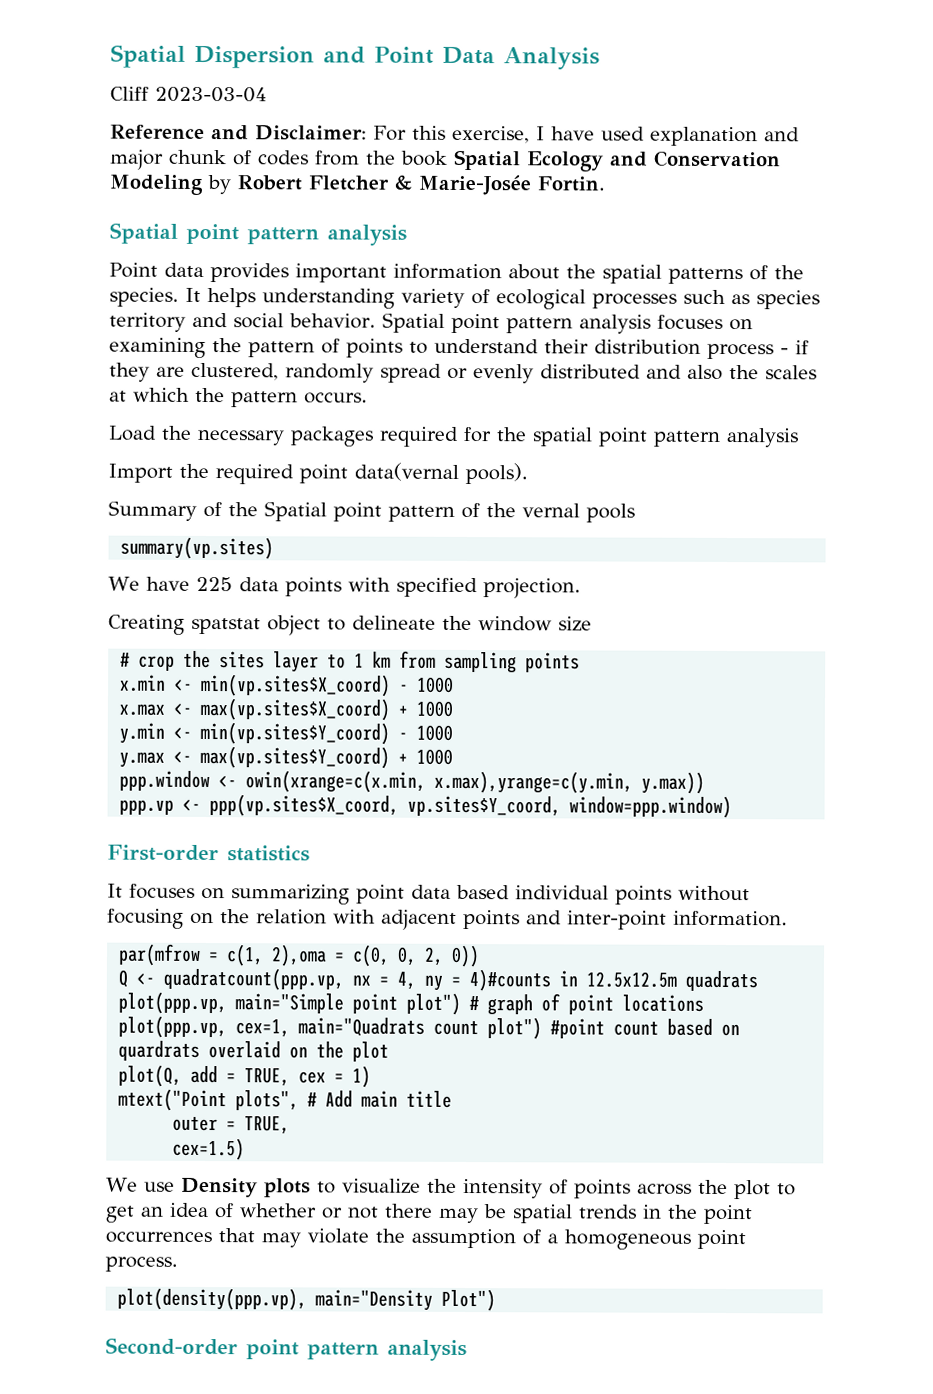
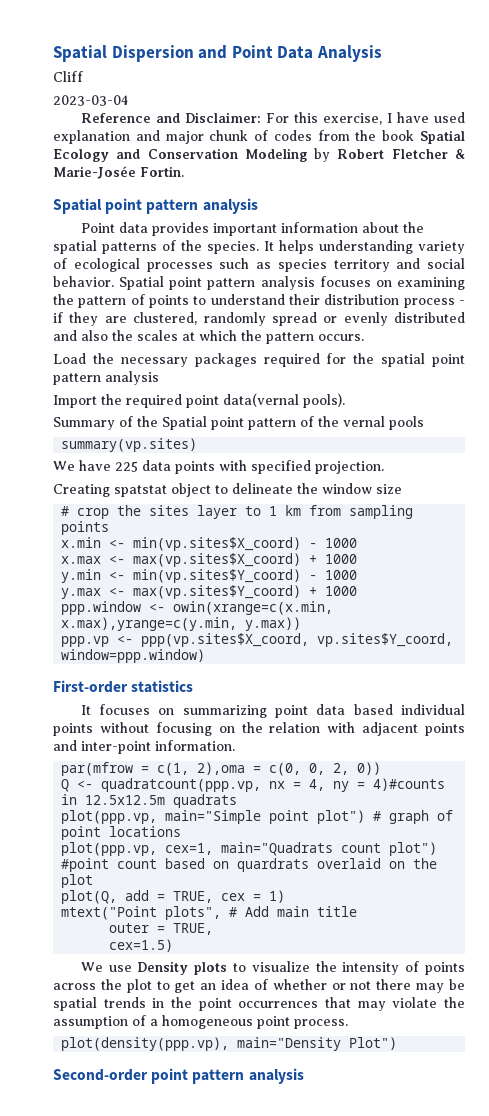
- Cliff 2023-03-04
+ Cliff
+ 2023-03-04

